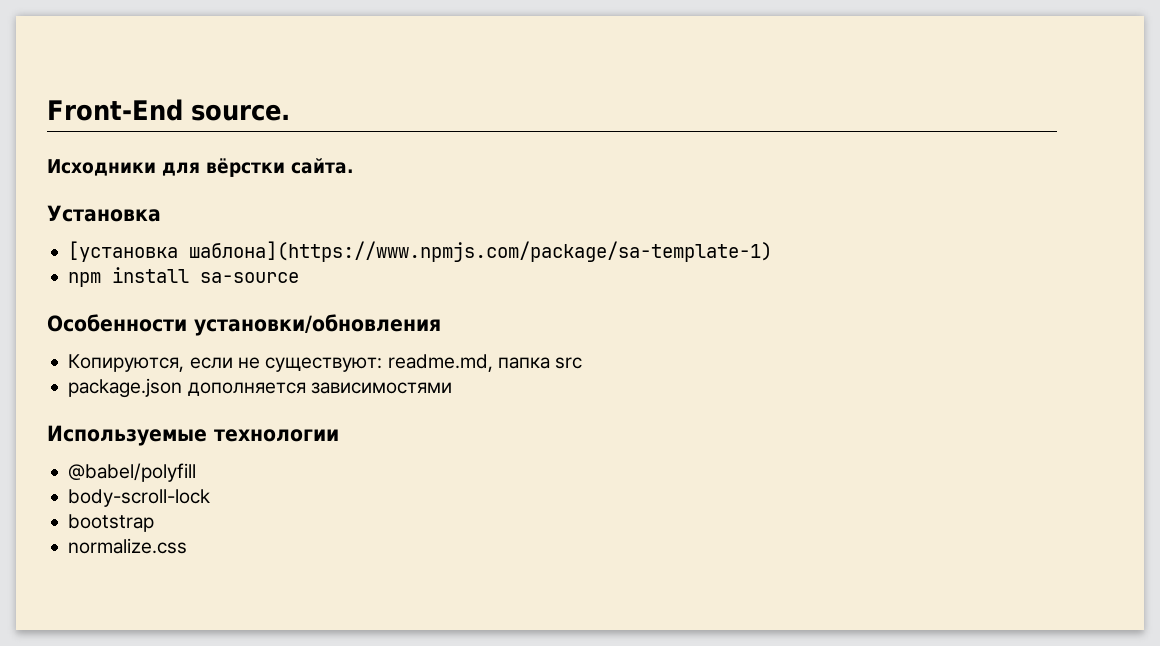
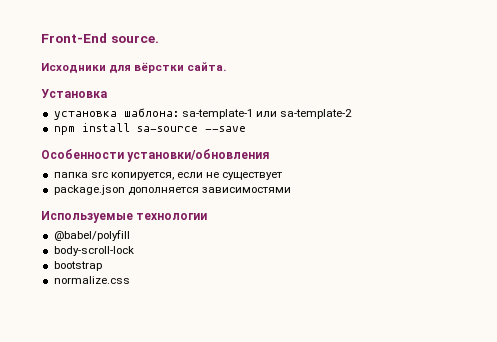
- [установка шаблона](https://www.npmjs.com/package/sa-template-1)
+ установка шаблона: sa-template-1 или sa-template-2
- npm install sa-source
+ npm install sa-source --save
- Копируются, если не существуют: readme.md, папка src
+ папка src копируется, если не существует

